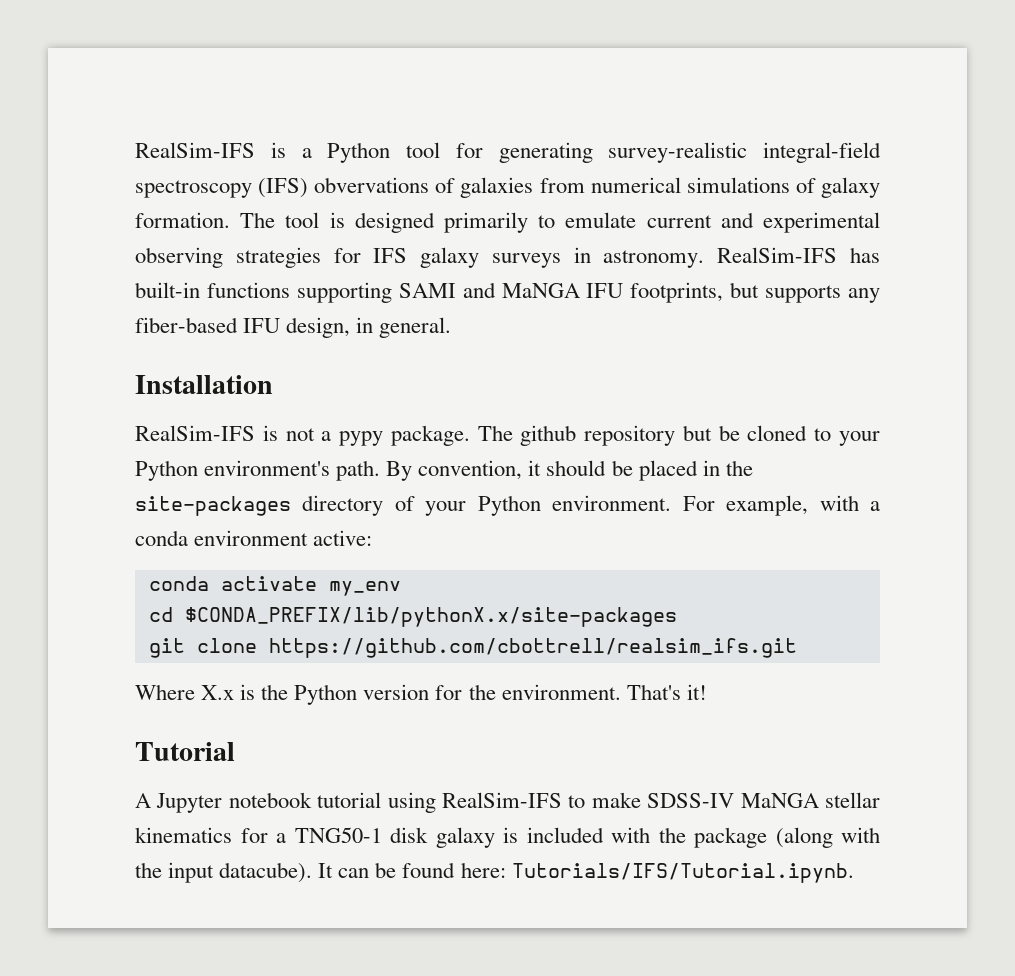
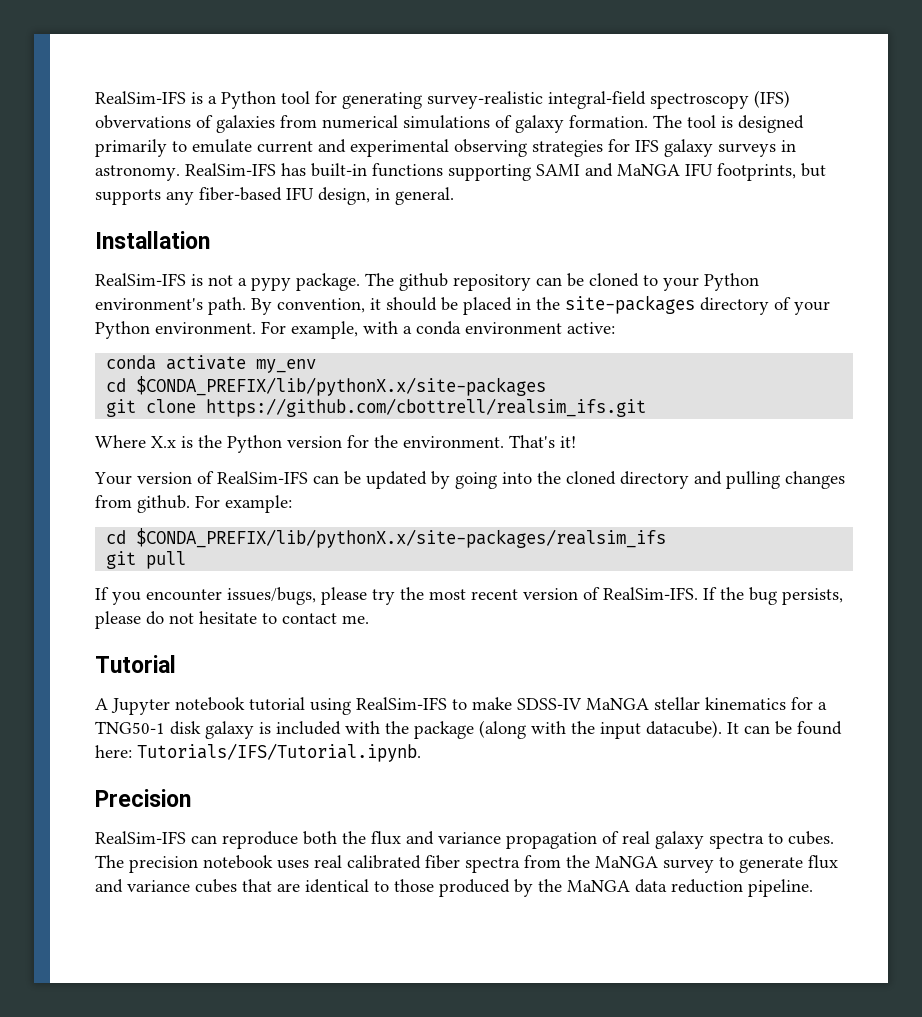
- The github repository but be cloned to your Python environment's path.
+ The github repository can be cloned to your Python environment's path.
+ Your version of RealSim-IFS can be updated by going into the cloned directory and pulling changes from github. For example:
+ cd $CONDA_PREFIX/lib/pythonX.x/site-packages/realsim_ifs
+ git pull
+ If you encounter issues/bugs, please try the most recent version of RealSim-IFS. If the bug persists, please do not hesitate to contact me.
+ Precision
+ RealSim-IFS can reproduce both the flux and variance propagation of real galaxy spectra to cubes. The precision notebook uses real calibrated fiber spectra from the MaNGA survey to generate flux and variance cubes that are identical to those produced by the MaNGA data reduction pipeline.

